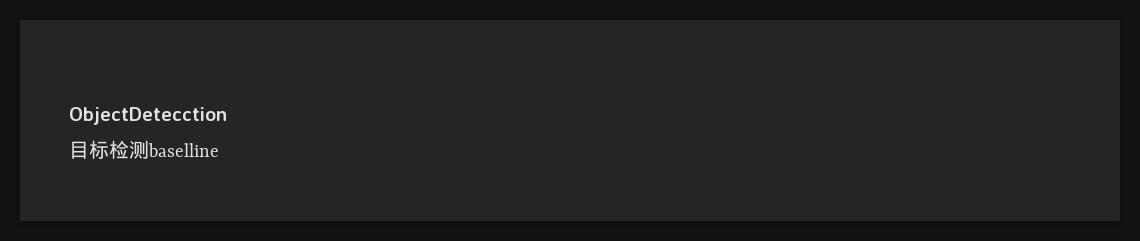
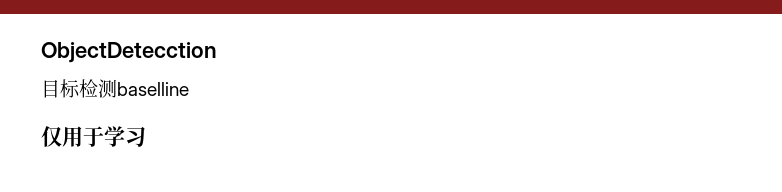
+ 仅用于学习

